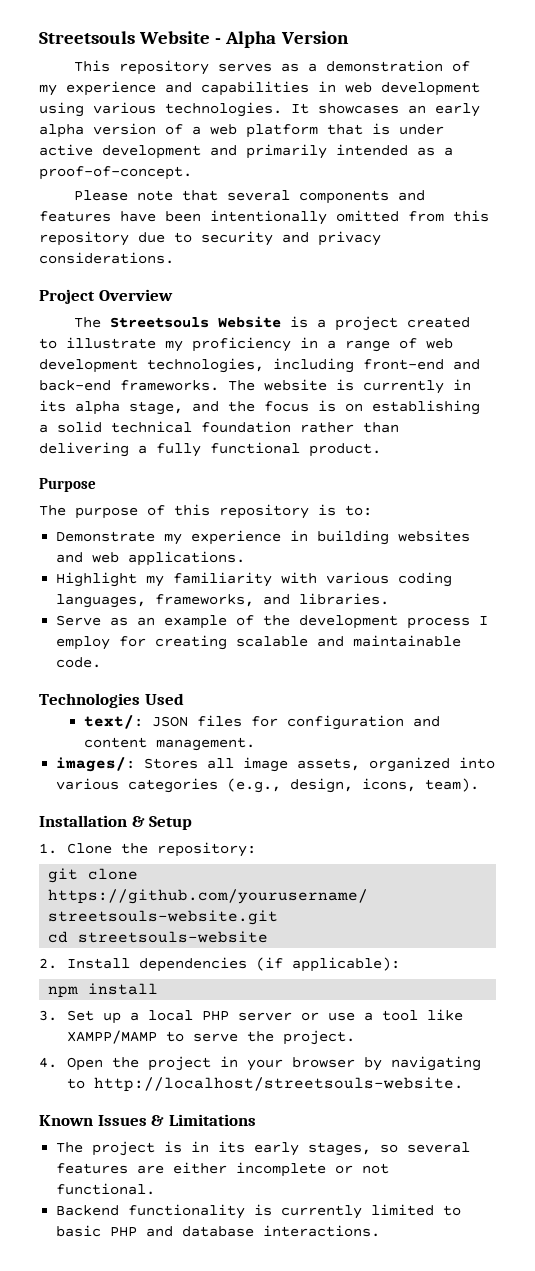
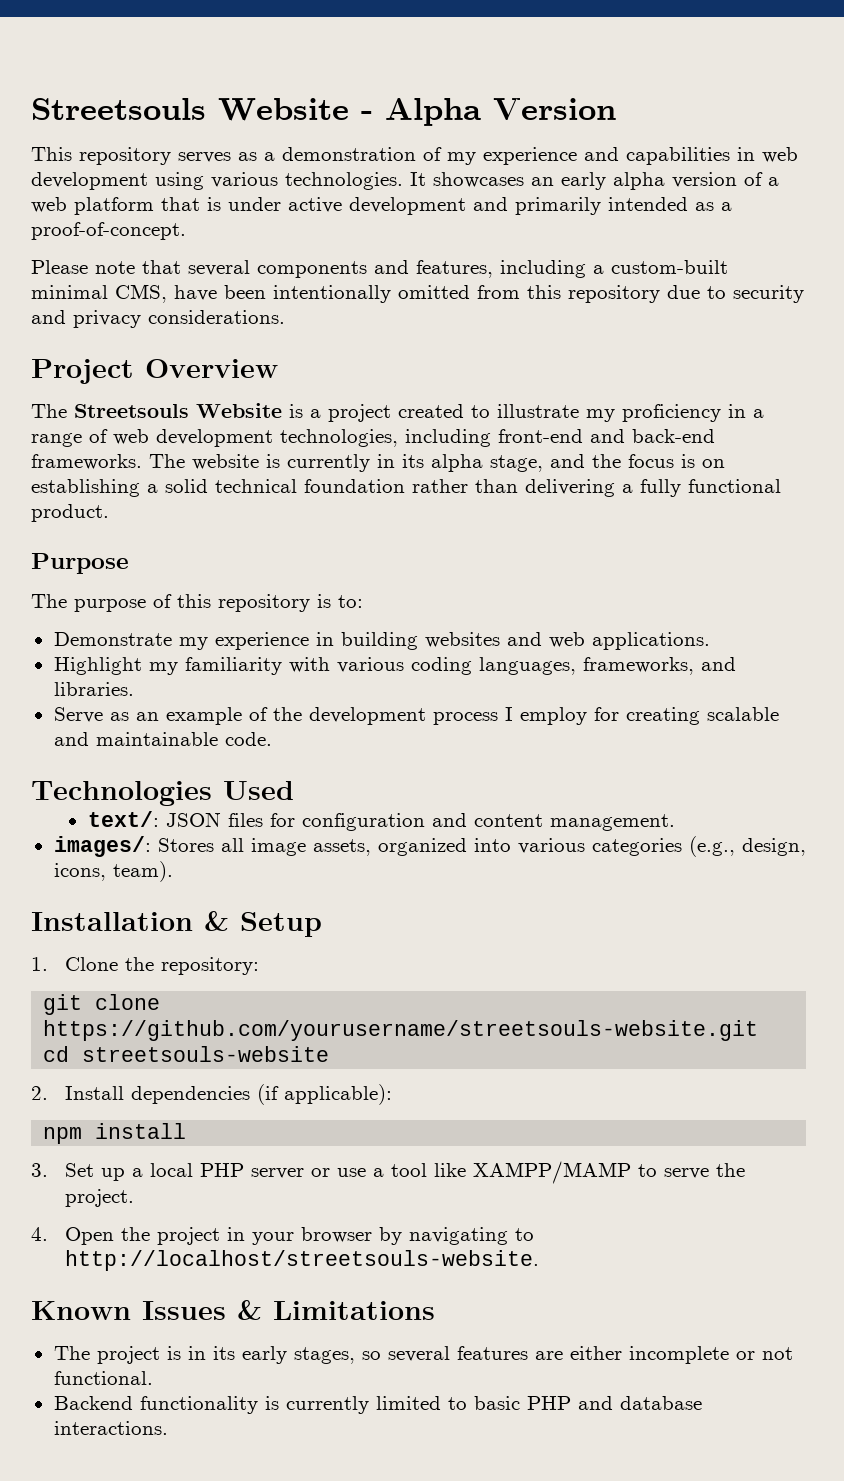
- Please note that several components and features have been intentionally omitted from this repository due to security and privacy considerations.
+ Please note that several components and features, including a custom-built minimal CMS, have been intentionally omitted from this repository due to security and privacy considerations.

